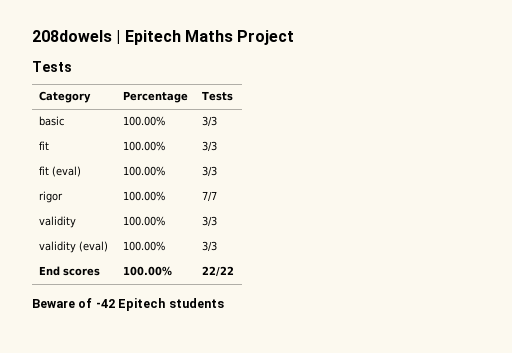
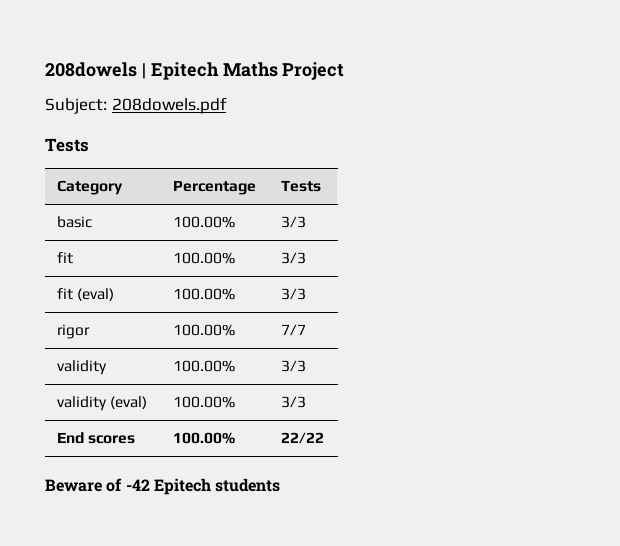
+ Subject: 208dowels.pdf

